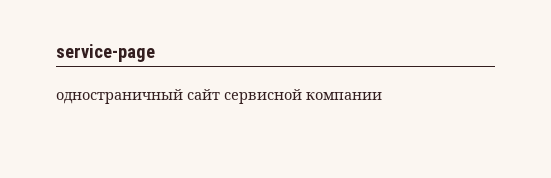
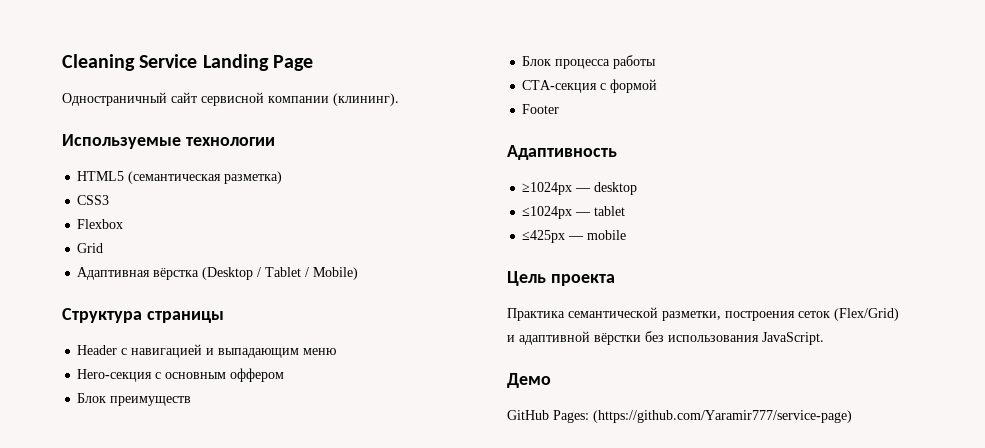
- service-page
- одностраничный сайт сервисной компании
+ Cleaning Service Landing Page
+ Одностраничный сайт сервисной компании (клининг).
+ Используемые технологии
+ HTML5 (семантическая разметка)
+ CSS3
+ Flexbox
+ Grid
+ Адаптивная вёрстка (Desktop / Tablet / Mobile)
+ Структура страницы
+ Header с навигацией и выпадающим меню
+ Hero-секция с основным оффером
+ Блок преимуществ
+ Блок процесса работы
+ CTA-секция с формой
+ Footer
+ Адаптивность
+ ≥1024px — desktop
+ ≤1024px — tablet
+ ≤425px — mobile
+ Цель проекта
+ Практика семантической разметки, построения сеток (Flex/Grid)
+ и адаптивной вёрстки без использования JavaScript.
+ Демо
+ GitHub Pages: (https://github.com/Yaramir777/service-page)

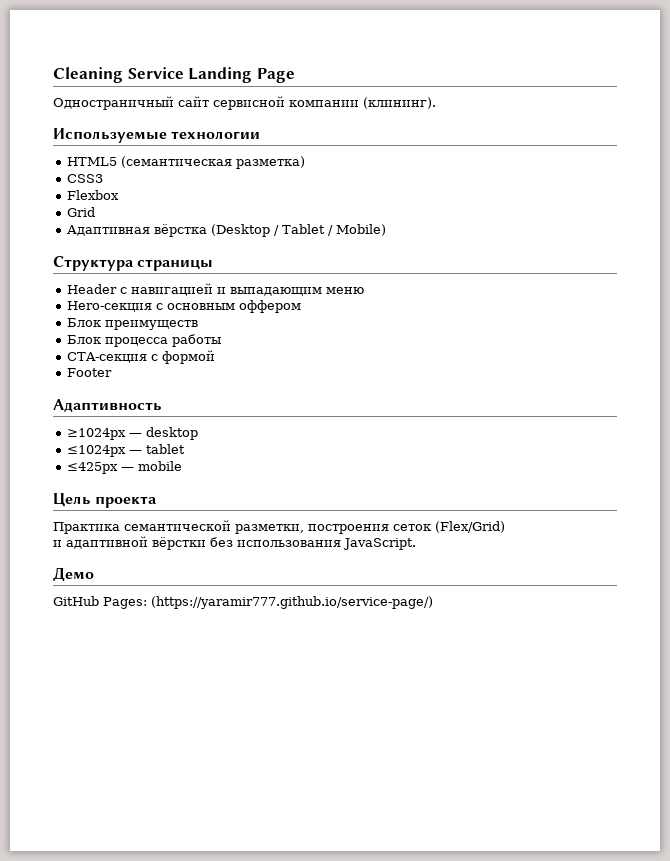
- GitHub Pages: (https://github.com/Yaramir777/service-page)
+ GitHub Pages: (https://yaramir777.github.io/service-page/)

